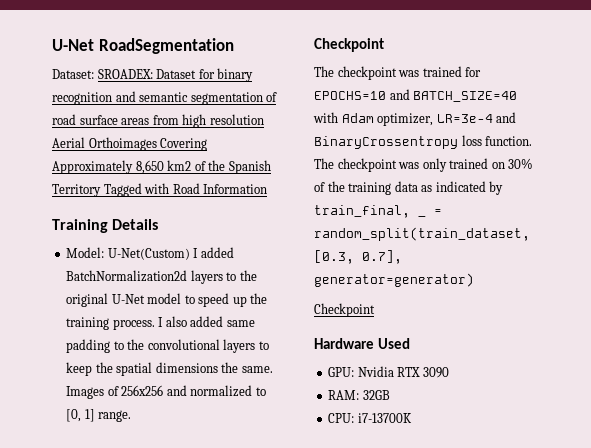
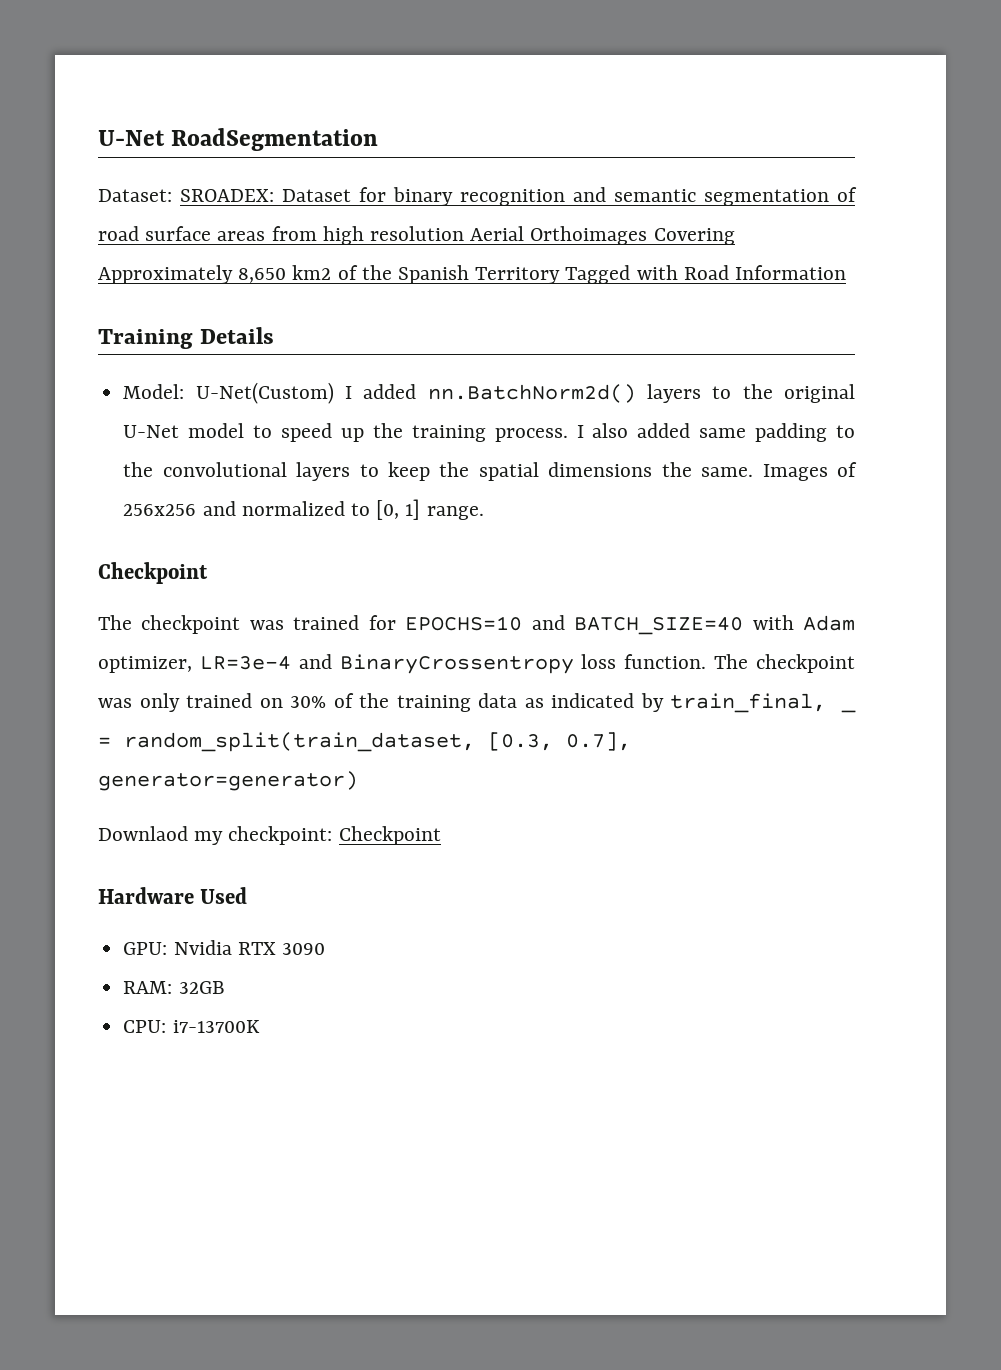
- Model: U-Net(Custom) I added BatchNormalization2d layers to the original U-Net model to speed up the training process.
+ Model: U-Net(Custom) I added nn.BatchNorm2d() layers to the original U-Net model to speed up the training process.
  The checkpoint was only trained on 30% of the training data as indicated by train_final, _ = random_split(train_dataset, [0.3, 0.7], generator=generator)
- Checkpoint
+ Downlaod my checkpoint: Checkpoint

